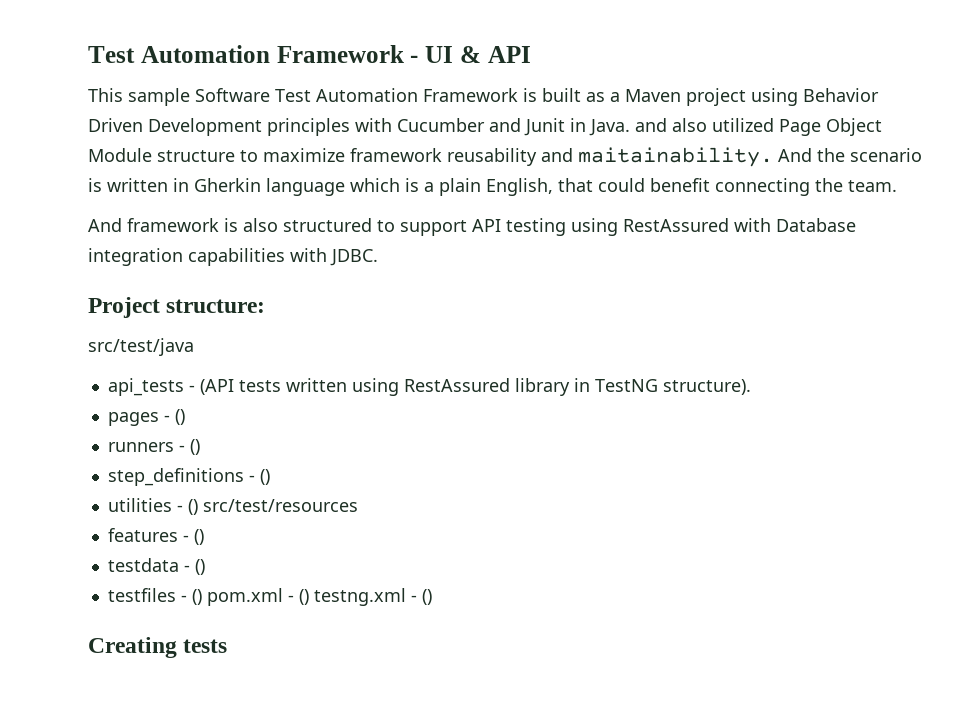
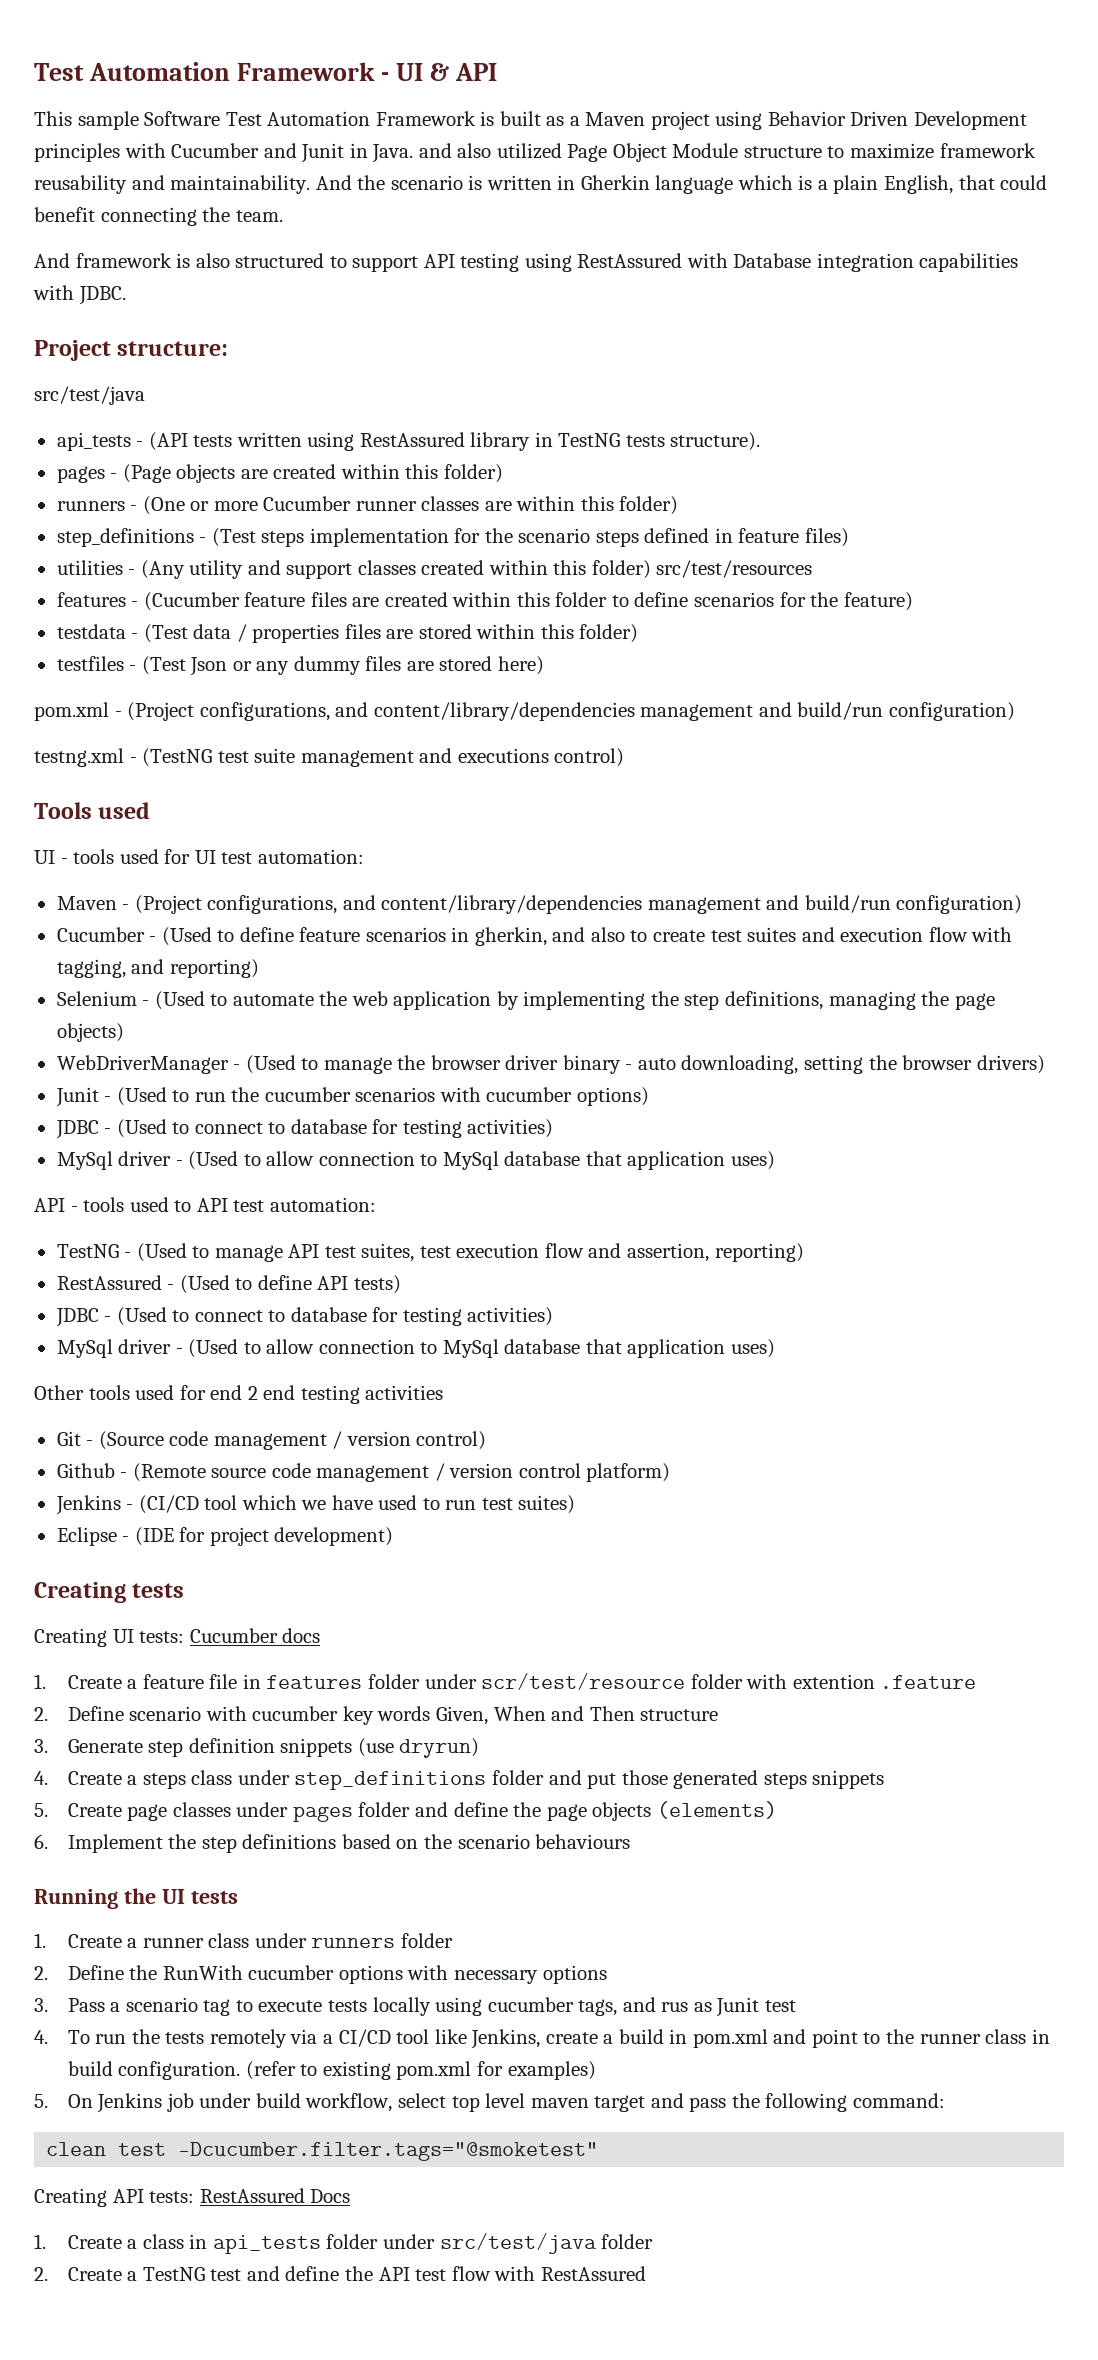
- This sample Software Test Automation Framework is built as a Maven project using Behavior Driven Development principles with Cucumber and Junit in Java. and also utilized Page Object Module structure to maximize framework reusability and maitainability.
+ This sample Software Test Automation Framework is built as a Maven project using Behavior Driven Development principles with Cucumber and Junit in Java. and also utilized Page Object Module structure to maximize framework reusability and maintainability.
- api_tests - (API tests written using RestAssured library in TestNG structure).
+ api_tests - (API tests written using RestAssured library in TestNG tests structure).
- pages - ()
- runners - ()
- step_definitions - ()
- utilities - () src/test/resources
- features - ()
- testdata - ()
- testfiles - () pom.xml - () testng.xml - ()
+ pages - (Page objects are created within this folder)
+ runners - (One or more Cucumber runner classes are within this folder)
+ step_definitions - (Test steps implementation for the scenario steps defined in feature files)
+ utilities - (Any utility and support classes created within this folder) src/test/resources
+ features - (Cucumber feature files are created within this folder to define scenarios for the feature)
+ testdata - (Test data / properties files are stored within this folder)
+ testfiles - (Test Json or any dummy files are stored here)
+ pom.xml - (Project configurations, and content/library/dependencies management and build/run configuration)
+ testng.xml - (TestNG test suite management and executions control)
+ Tools used
+ UI - tools used for UI test automation:
+ Maven - (Project configurations, and content/library/dependencies management and build/run configuration)
+ Cucumber - (Used to define feature scenarios in gherkin, and also to create test suites and execution flow with tagging, and reporting)
+ Selenium - (Used to automate the web application by implementing the step definitions, managing the page objects)
+ WebDriverManager - (Used to manage the browser driver binary - auto downloading, setting the browser drivers)
+ Junit - (Used to run the cucumber scenarios with cucumber options)
+ JDBC - (Used to connect to database for testing activities)
+ MySql driver - (Used to allow connection to MySql database that application uses)
+ API - tools used to API test automation:
+ TestNG - (Used to manage API test suites, test execution flow and assertion, reporting)
+ RestAssured - (Used to define API tests)
+ JDBC - (Used to connect to database for testing activities)
+ MySql driver - (Used to allow connection to MySql database that application uses)
+ Other tools used for end 2 end testing activities
+ Git - (Source code management / version control)
+ Github - (Remote source code management / version control platform)
+ Jenkins - (CI/CD tool which we have used to run test suites)
+ Eclipse - (IDE for project development)
  Creating tests
+ Creating UI tests: Cucumber docs
+ 1. Create a feature file in features folder under scr/test/resource folder with extention .feature
+ 2. Define scenario with cucumber key words Given, When and Then structure
+ 3. Generate step definition snippets (use dryrun)
+ 4. Create a steps class under step_definitions folder and put those generated steps snippets
+ 5. Create page classes under pages folder and define the page objects (elements)
+ 6. Implement the step definitions based on the scenario behaviours
+ Running the UI tests
+ 1. Create a runner class under runners folder
+ 2. Define the RunWith cucumber options with necessary options
+ 3. Pass a scenario tag to execute tests locally using cucumber tags, and rus as Junit test
+ 4. To run the tests remotely via a CI/CD tool like Jenkins, create a build in pom.xml and point to the runner class in build configuration. (refer to existing pom.xml for examples)
+ 5. On Jenkins job under build workflow, select top level maven target and pass the following command:
+ clean test -Dcucumber.filter.tags="@smoketest"
+ Creating API tests: RestAssured Docs
+ 1. Create a class in api_tests folder under src/test/java folder
+ 2. Create a TestNG test and define the API test flow with RestAssured

